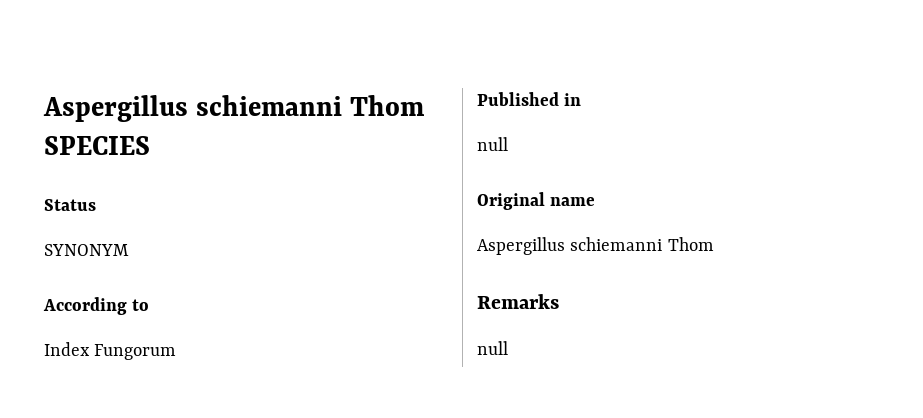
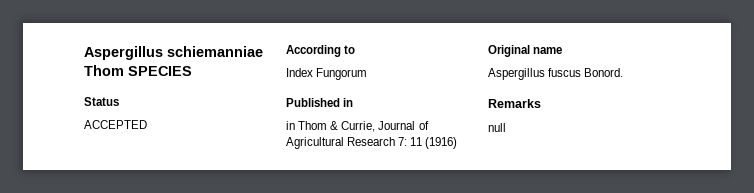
- Aspergillus schiemanni Thom SPECIES
+ Aspergillus schiemanniae Thom SPECIES
- SYNONYM
+ ACCEPTED
  Published in
- null
+ in Thom & Currie, Journal of Agricultural Research 7: 11 (1916)
  Original name
- Aspergillus schiemanni Thom
+ Aspergillus fuscus Bonord.

